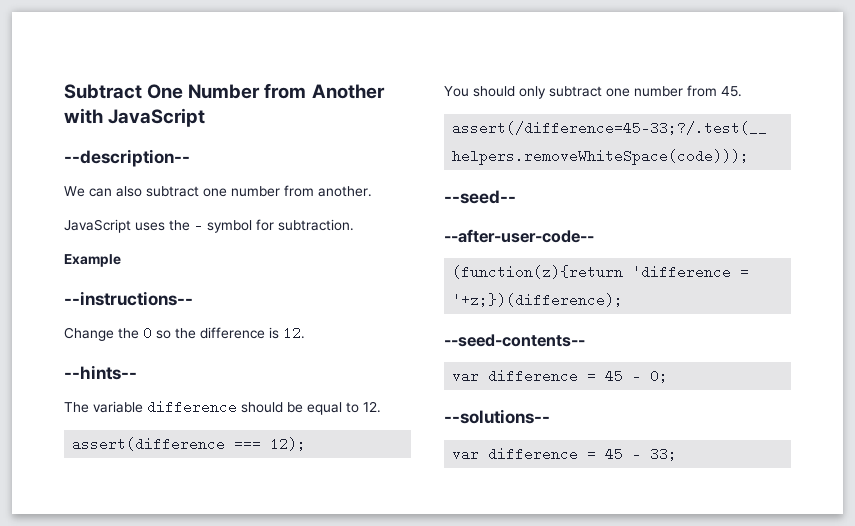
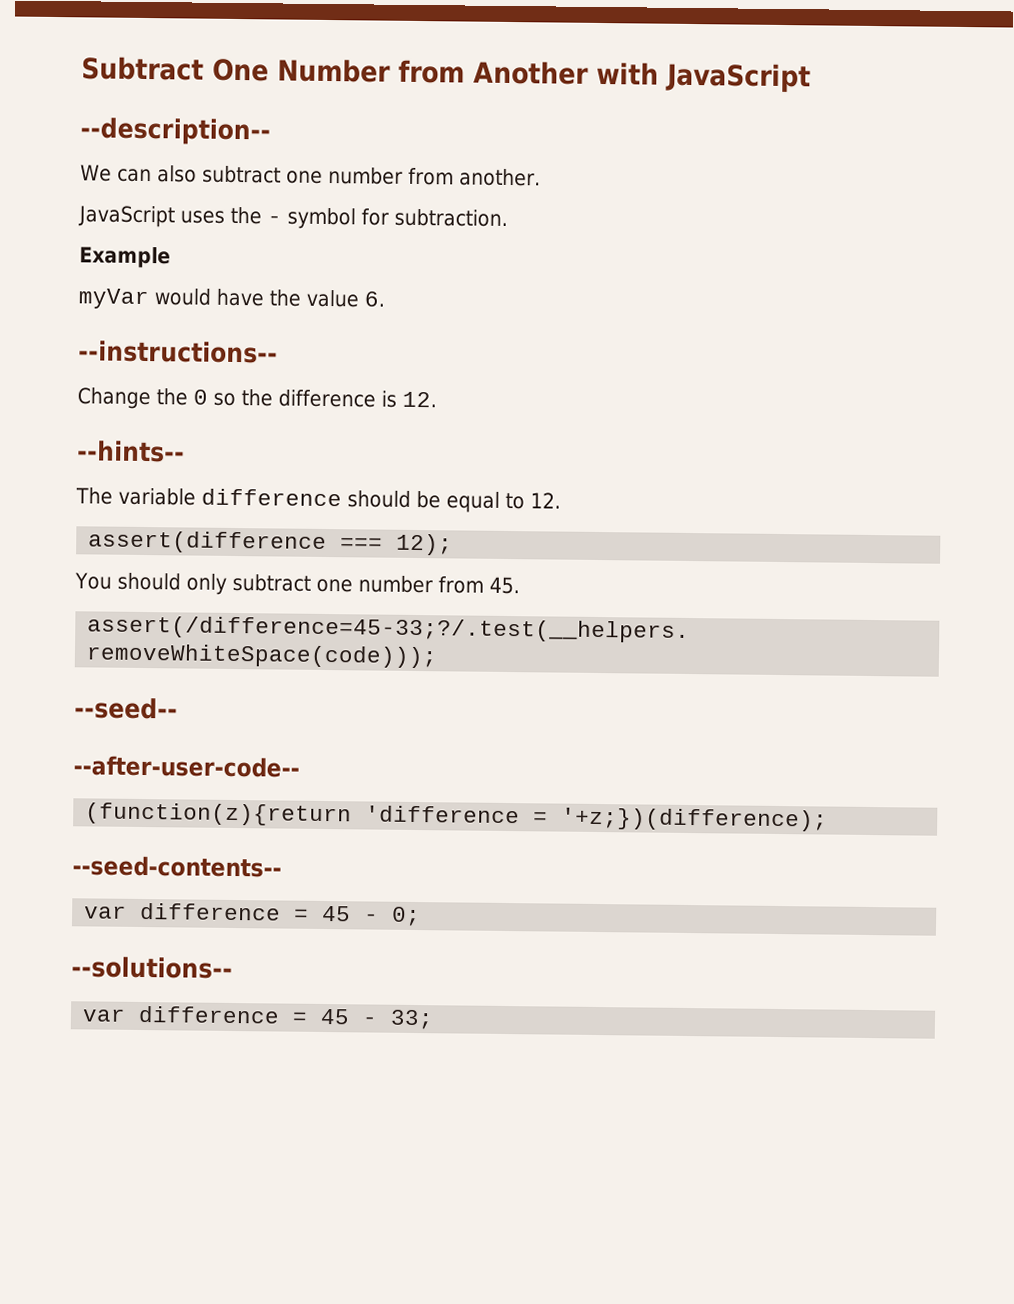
+ myVar would have the value 6.

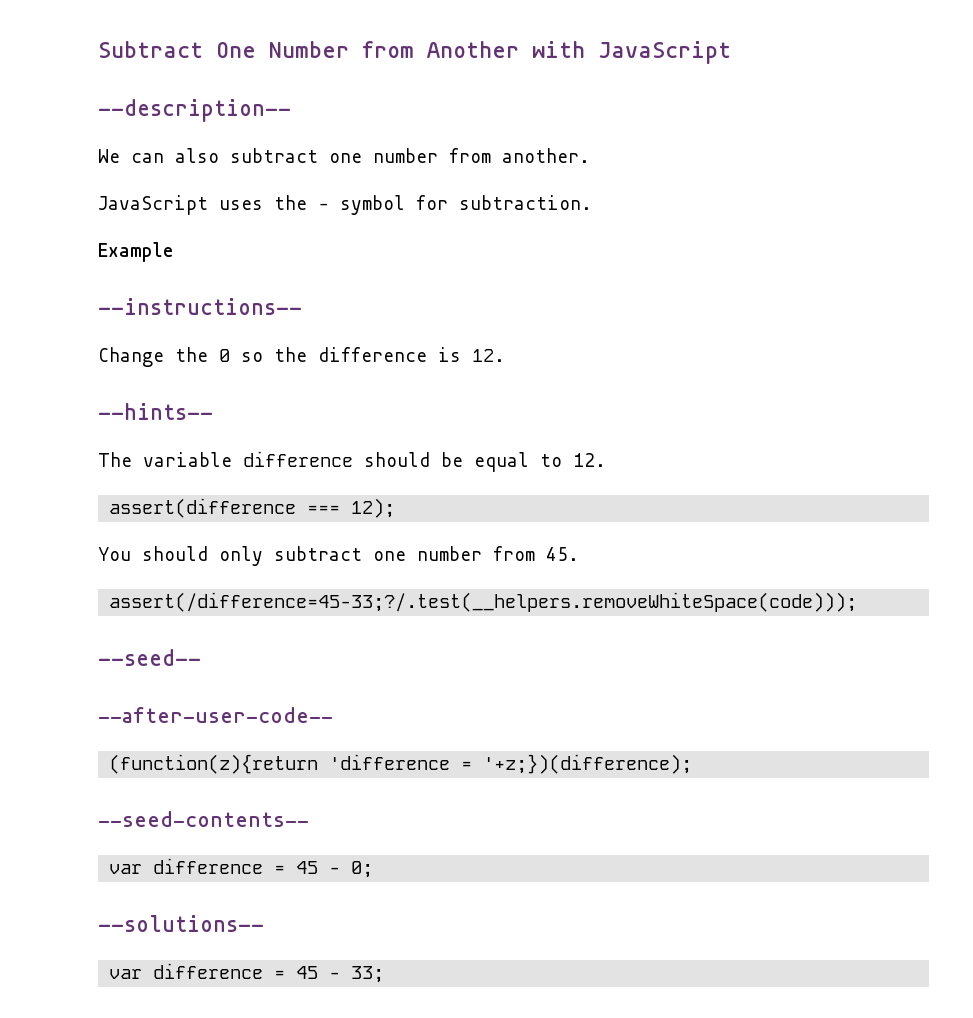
- myVar would have the value 6.

